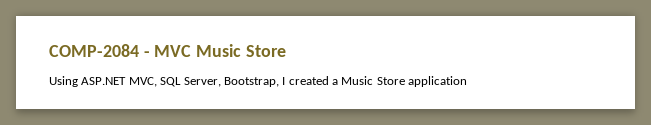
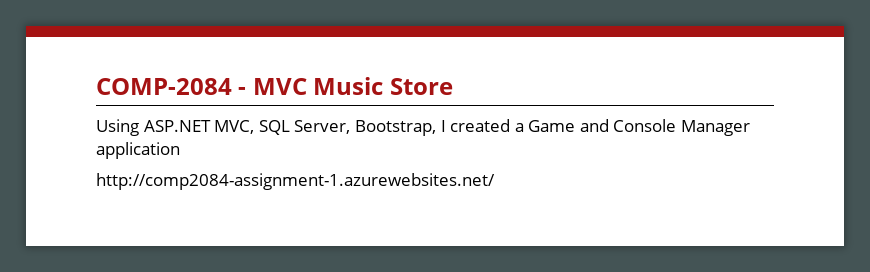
- Using ASP.NET MVC, SQL Server, Bootstrap, I created a Music Store application
+ Using ASP.NET MVC, SQL Server, Bootstrap, I created a Game and Console Manager application
+ http://comp2084-assignment-1.azurewebsites.net/

